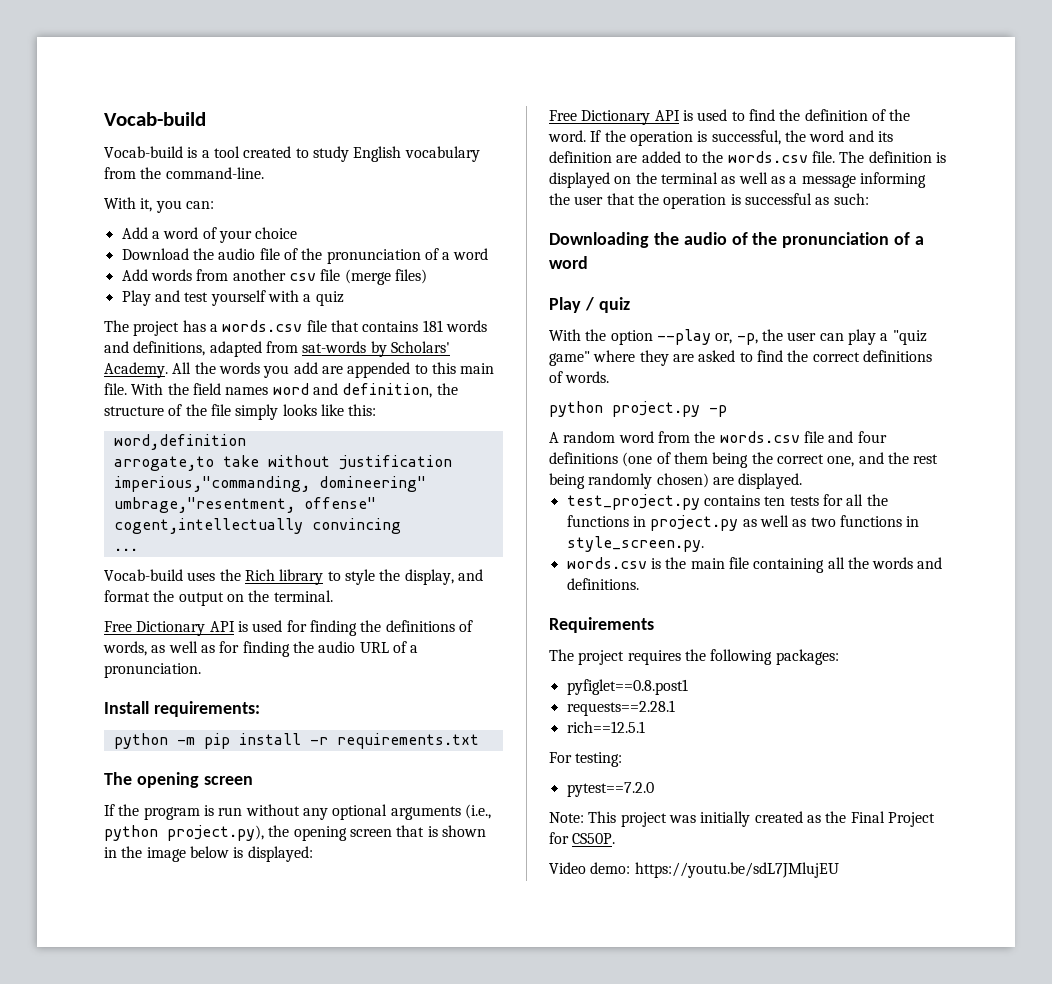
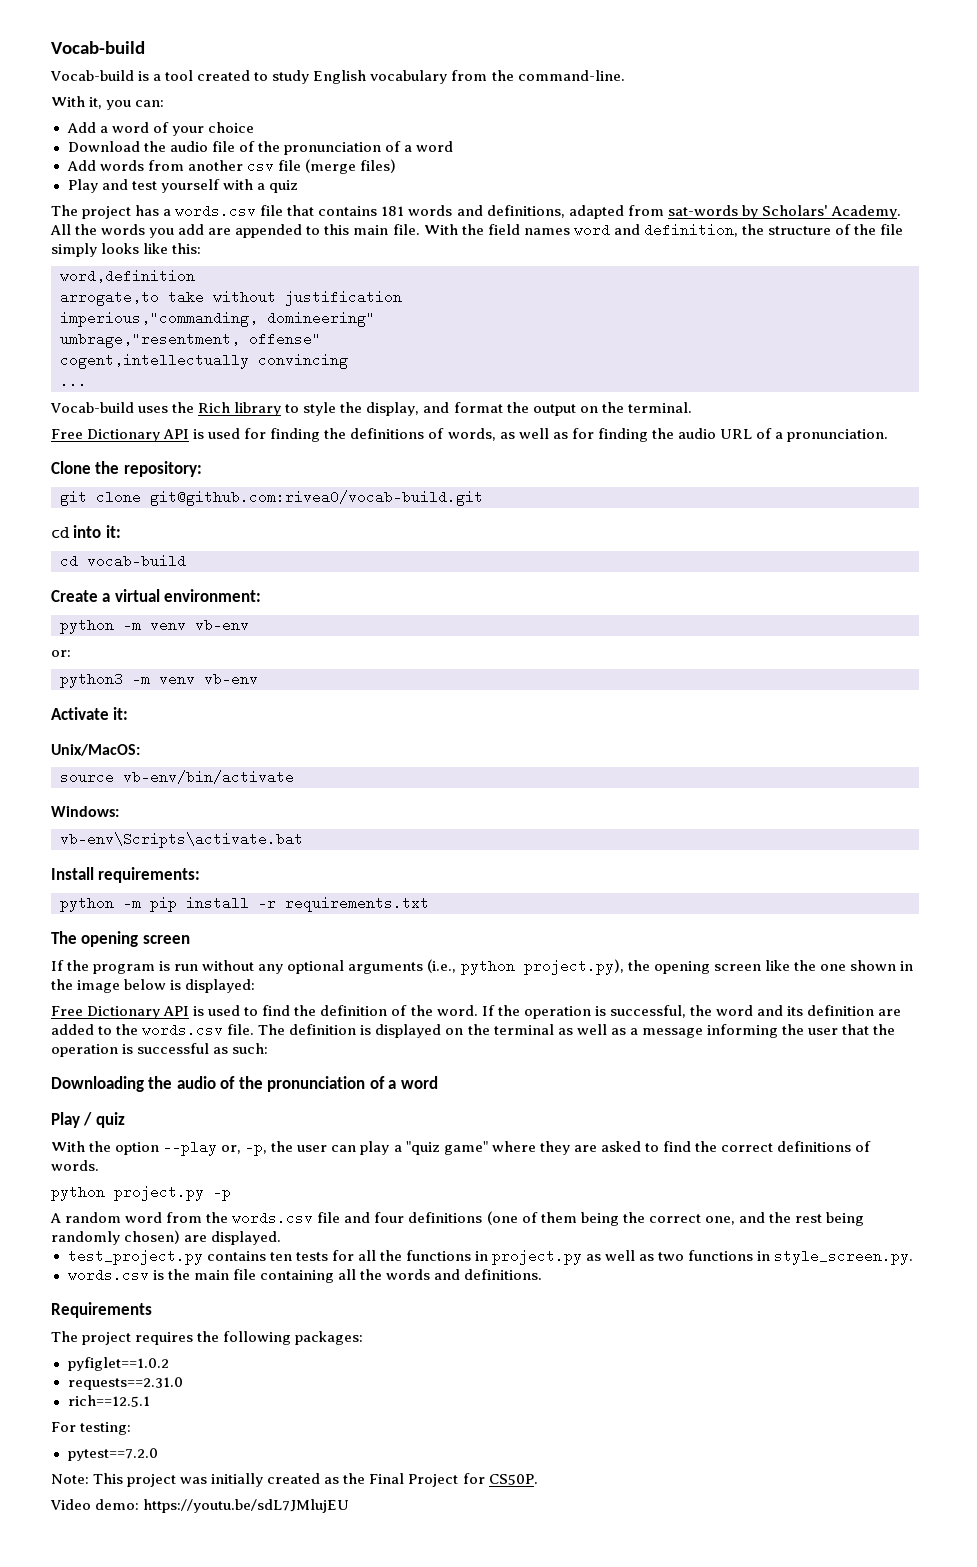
+ Clone the repository:
+ git clone git@github.com:rivea0/vocab-build.git
+ cd into it:
+ cd vocab-build
+ Create a virtual environment:
+ python -m venv vb-env
+ or:
+ python3 -m venv vb-env
+ Activate it:
+ Unix/MacOS:
+ source vb-env/bin/activate
+ Windows:
+ vb-env\Scripts\activate.bat
- If the program is run without any optional arguments (i.e., python project.py), the opening screen that is shown in the image below is displayed:
+ If the program is run without any optional arguments (i.e., python project.py), the opening screen like the one shown in the image below is displayed:
- pyfiglet==0.8.post1
- requests==2.28.1
+ pyfiglet==1.0.2
+ requests==2.31.0

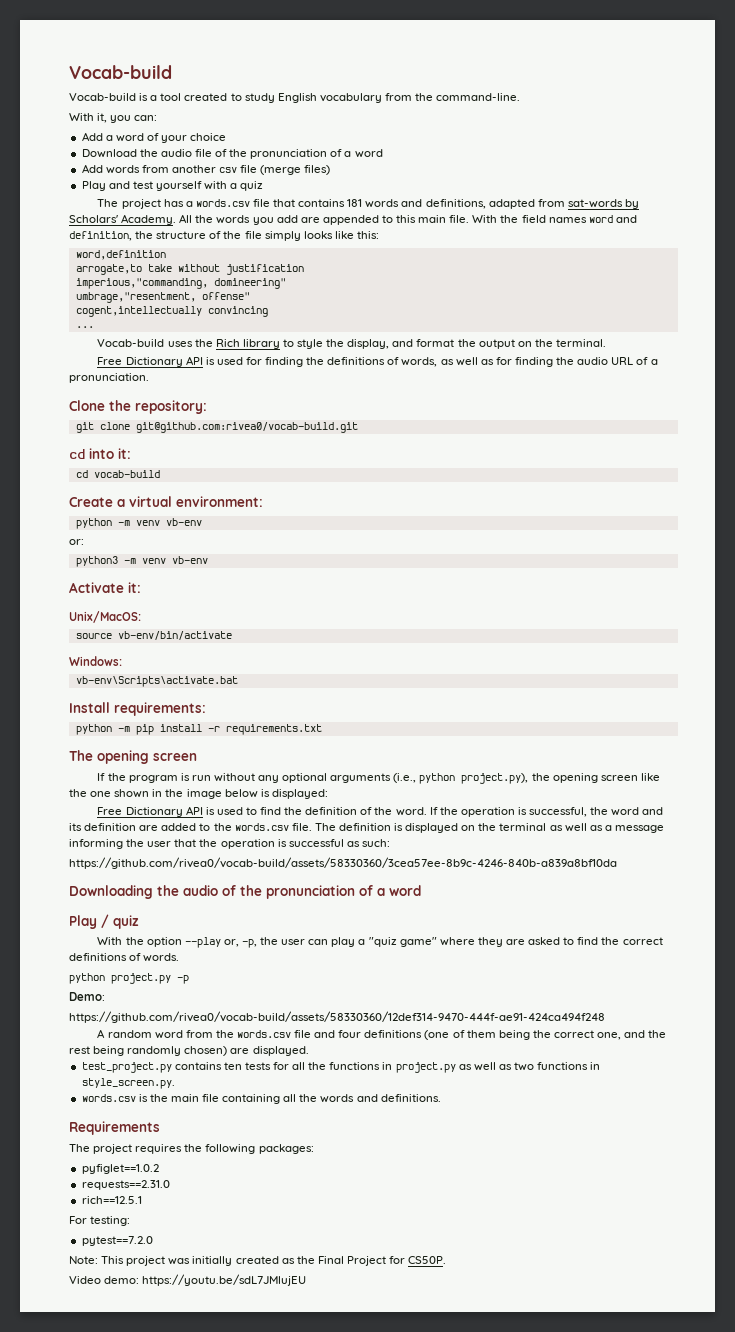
+ https://github.com/rivea0/vocab-build/assets/58330360/3cea57ee-8b9c-4246-840b-a839a8bf10da
+ Demo:
+ https://github.com/rivea0/vocab-build/assets/58330360/12def314-9470-444f-ae91-424ca494f248

